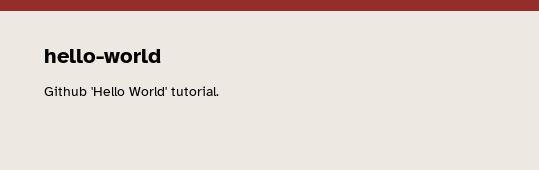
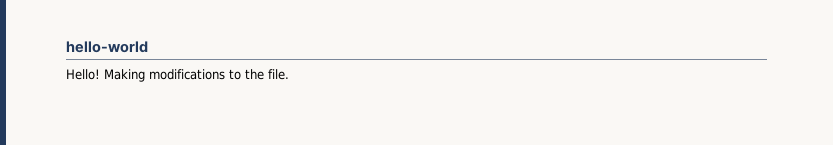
- Github 'Hello World' tutorial.
+ Hello! Making modifications to the file.

